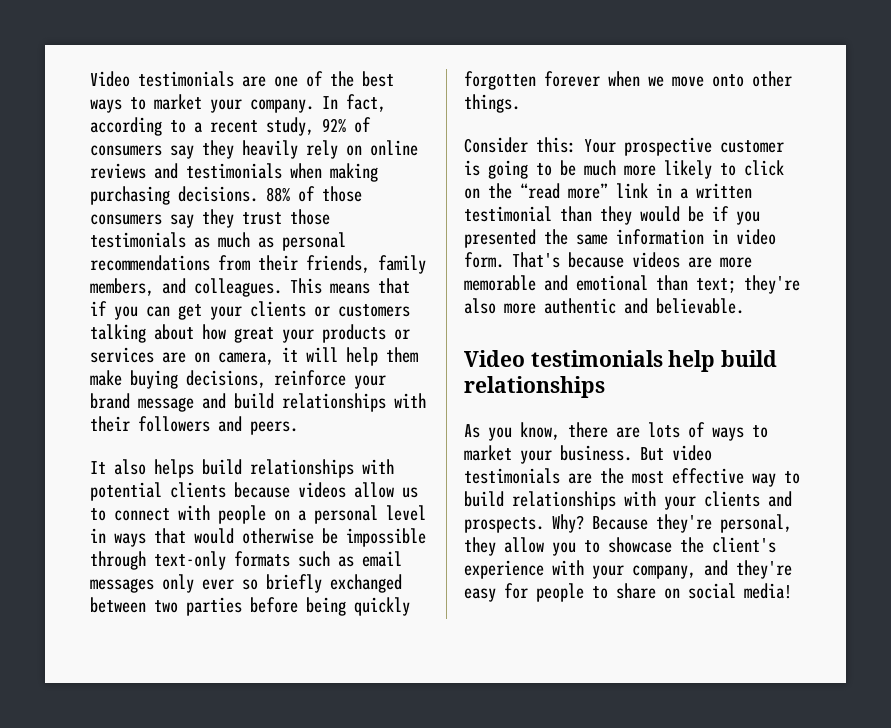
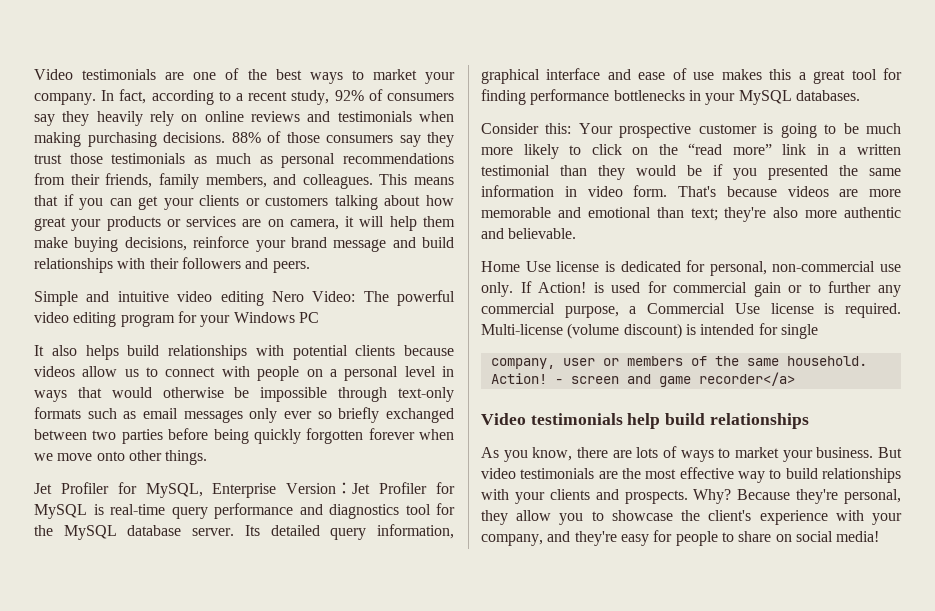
+ Simple and intuitive video editing Nero Video: The powerful video editing program for your Windows PC
+ Jet Profiler for MySQL, Enterprise Version：Jet Profiler for MySQL is real-time query performance and diagnostics tool for the MySQL database server. Its detailed query information, graphical interface and ease of use makes this a great tool for finding performance bottlenecks in your MySQL databases.
+ Home Use license is dedicated for personal, non-commercial use only. If Action! is used for commercial gain or to further any commercial purpose, a Commercial Use license is required. Multi-license (volume discount) is intended for single
+ company, user or members of the same household. Action! - screen and game recorder</a>

